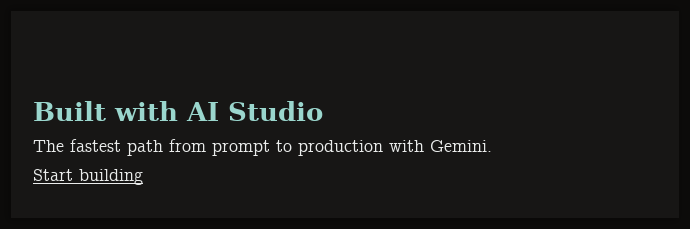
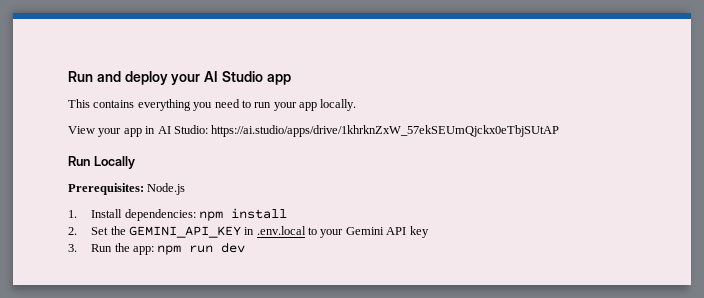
- Built with AI Studio
- The fastest path from prompt to production with Gemini.
- Start building
+ Run and deploy your AI Studio app
+ This contains everything you need to run your app locally.
+ View your app in AI Studio: https://ai.studio/apps/drive/1khrknZxW_57ekSEUmQjckx0eTbjSUtAP
+ Run Locally
+ Prerequisites: Node.js
+ 1. Install dependencies: npm install
+ 2. Set the GEMINI_API_KEY in .env.local to your Gemini API key
+ 3. Run the app: npm run dev

